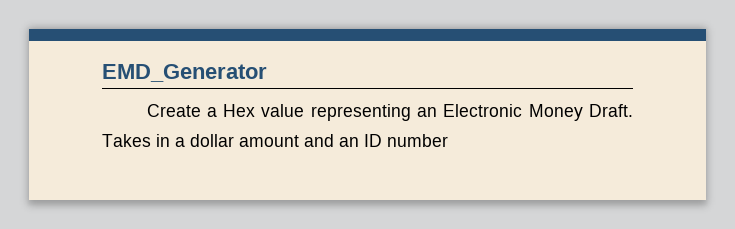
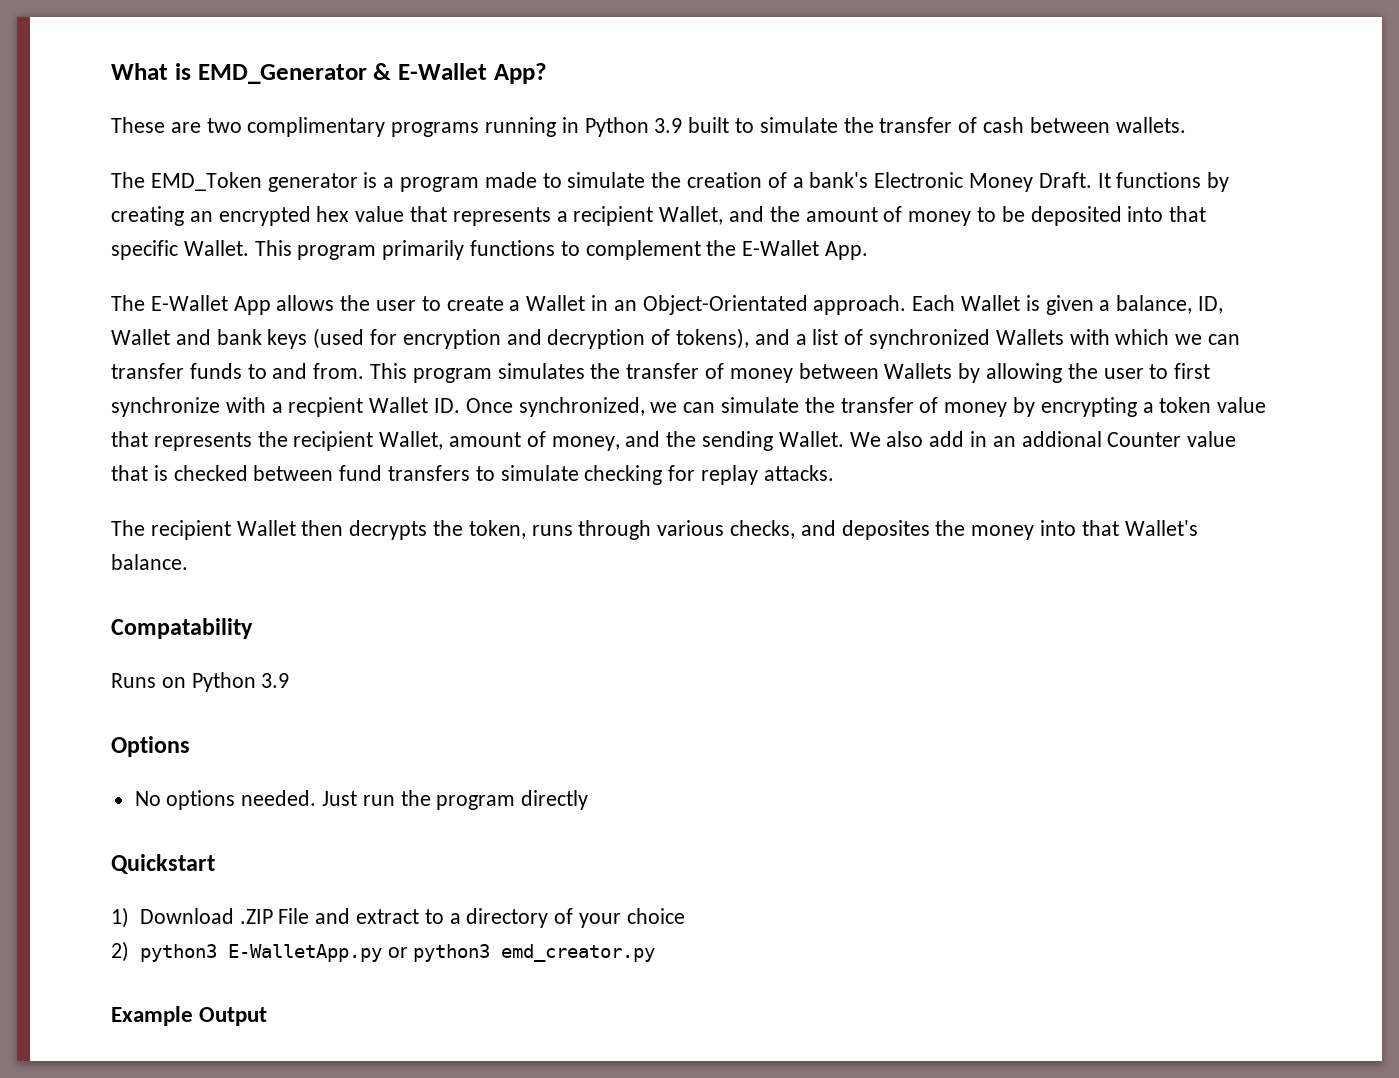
- EMD_Generator
- Create a Hex value representing an Electronic Money Draft. Takes in a dollar amount and an ID number
+ What is EMD_Generator & E-Wallet App?
+ These are two complimentary programs running in Python 3.9 built to simulate the transfer of cash between wallets.
+ The EMD_Token generator is a program made to simulate the creation of a bank's Electronic Money Draft. It functions by creating an encrypted hex value that represents a recipient Wallet, and the amount of money to be deposited into that specific Wallet. This program primarily functions to complement the E-Wallet App.
+ The E-Wallet App allows the user to create a Wallet in an Object-Orientated approach. Each Wallet is given a balance, ID, Wallet and bank keys (used for encryption and decryption of tokens), and a list of synchronized Wallets with which we can transfer funds to and from. This program simulates the transfer of money between Wallets by allowing the user to first synchronize with a recpient Wallet ID. Once synchronized, we can simulate the transfer of money by encrypting a token value that represents the recipient Wallet, amount of money, and the sending Wallet. We also add in an addional Counter value that is checked between fund transfers to simulate checking for replay attacks.
+ The recipient Wallet then decrypts the token, runs through various checks, and deposites the money into that Wallet's balance.
+ Compatability
+ Runs on Python 3.9
+ Options
+ No options needed. Just run the program directly
+ Quickstart
+ 1) Download .ZIP File and extract to a directory of your choice
+ 2) python3 E-WalletApp.py or python3 emd_creator.py
+ Example Output

